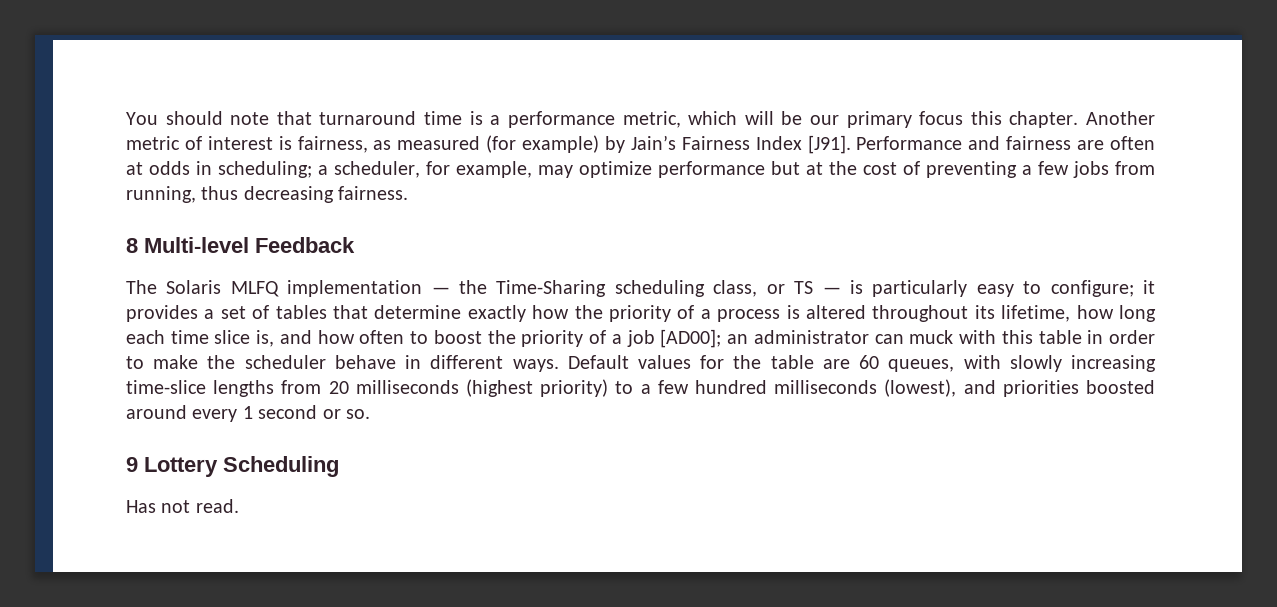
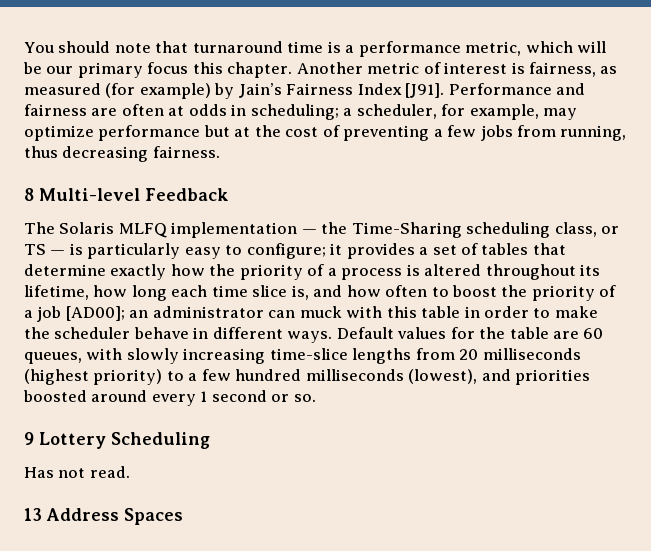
+ 13 Address Spaces

